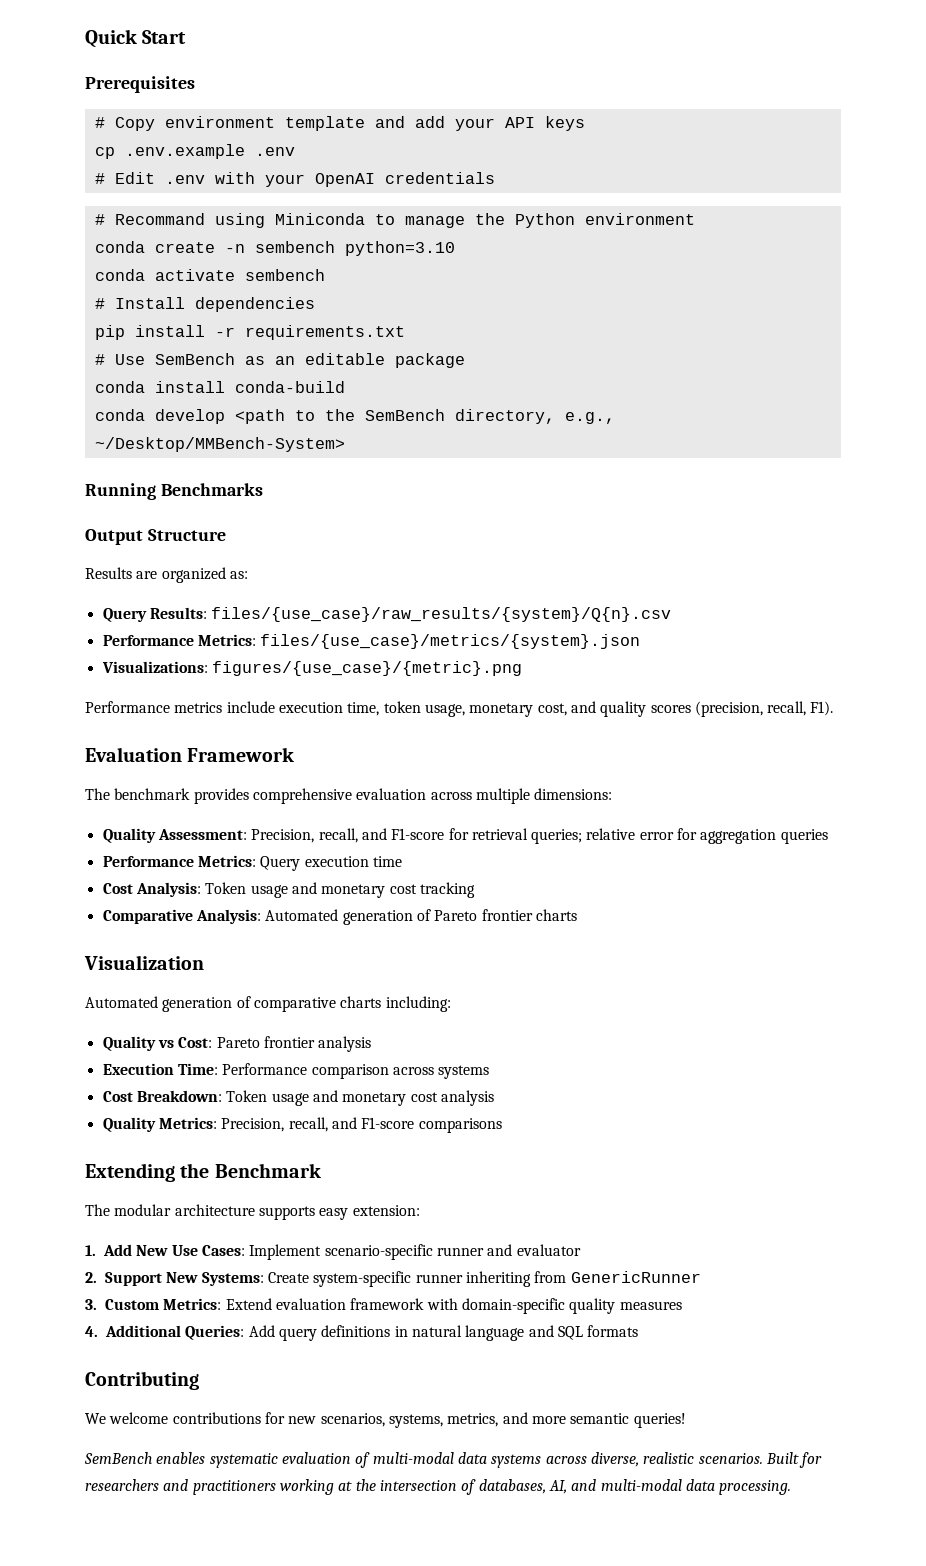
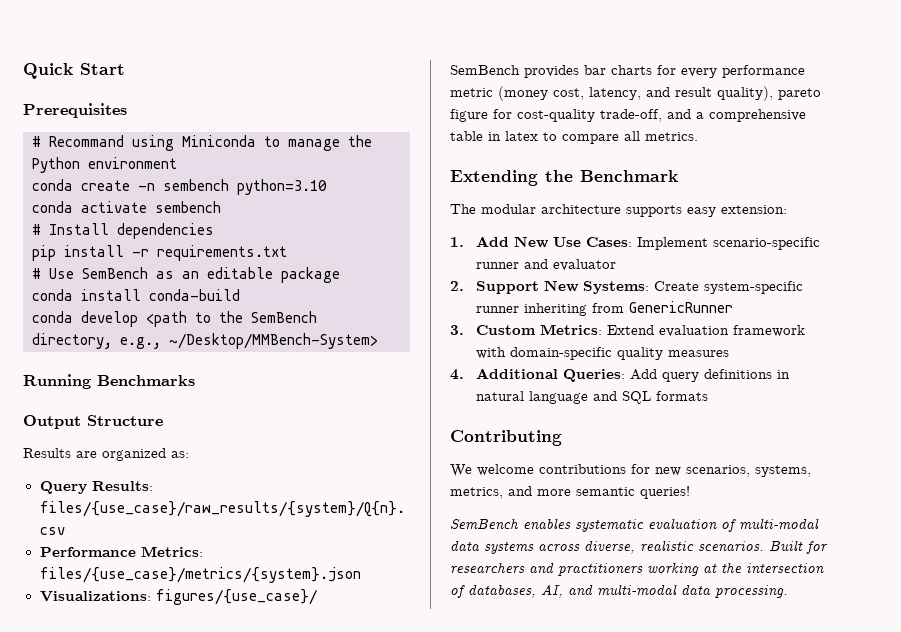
- # Copy environment template and add your API keys
- cp .env.example .env
- # Edit .env with your OpenAI credentials
- Visualizations: figures/{use_case}/{metric}.png
- Performance metrics include execution time, token usage, monetary cost, and quality scores (precision, recall, F1).
- Evaluation Framework
- The benchmark provides comprehensive evaluation across multiple dimensions:
- Quality Assessment: Precision, recall, and F1-score for retrieval queries; relative error for aggregation queries
- Performance Metrics: Query execution time
- Cost Analysis: Token usage and monetary cost tracking
- Comparative Analysis: Automated generation of Pareto frontier charts
- Visualization
- Automated generation of comparative charts including:
- Quality vs Cost: Pareto frontier analysis
- Execution Time: Performance comparison across systems
- Cost Breakdown: Token usage and monetary cost analysis
- Quality Metrics: Precision, recall, and F1-score comparisons
+ Visualizations: figures/{use_case}/
+ SemBench provides bar charts for every performance metric (money cost, latency, and result quality), pareto figure for cost-quality trade-off, and a comprehensive table in latex to compare all metrics.

